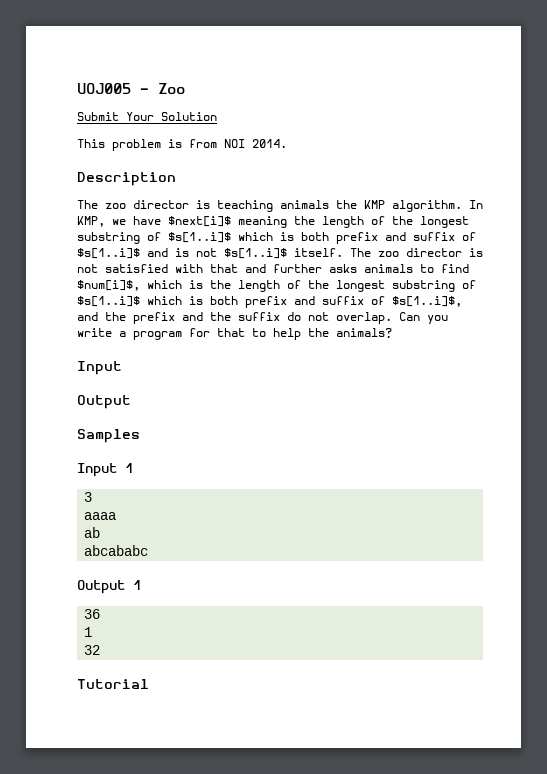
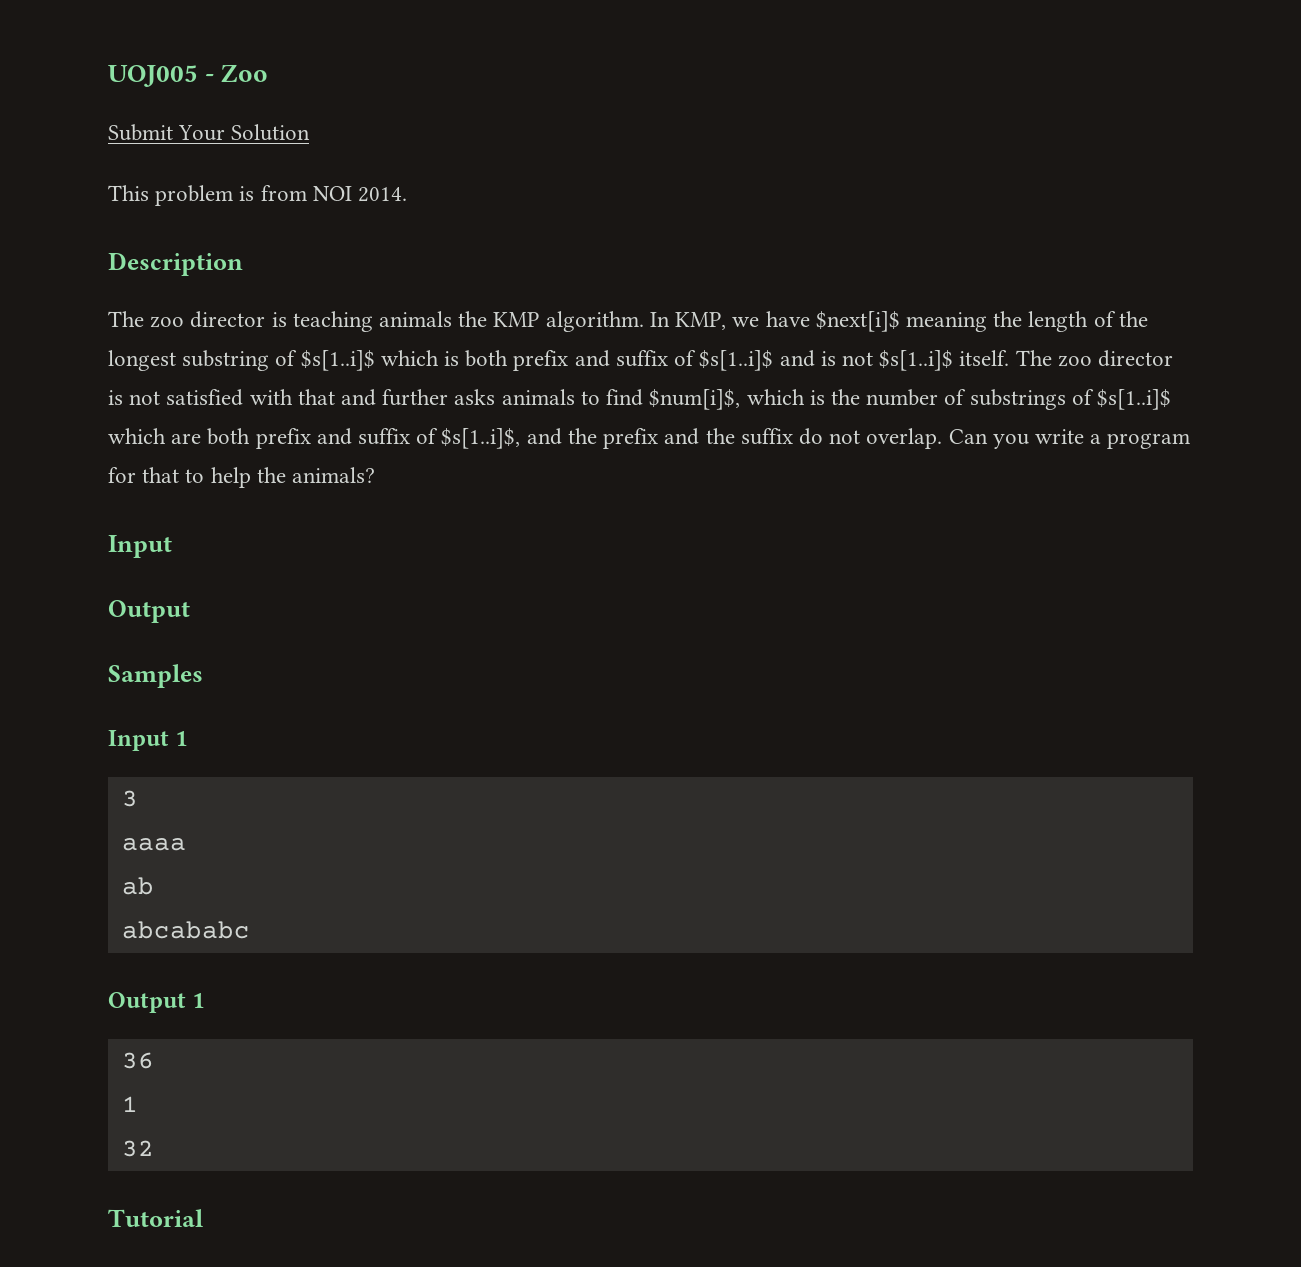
- The zoo director is not satisfied with that and further asks animals to find $num[i]$, which is the length of the longest substring of $s[1..i]$ which is both prefix and suffix of $s[1..i]$, and the prefix and the suffix do not overlap.
+ The zoo director is not satisfied with that and further asks animals to find $num[i]$, which is the number of substrings of $s[1..i]$ which are both prefix and suffix of $s[1..i]$, and the prefix and the suffix do not overlap.

